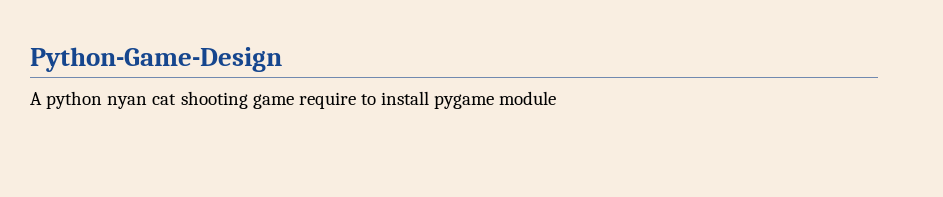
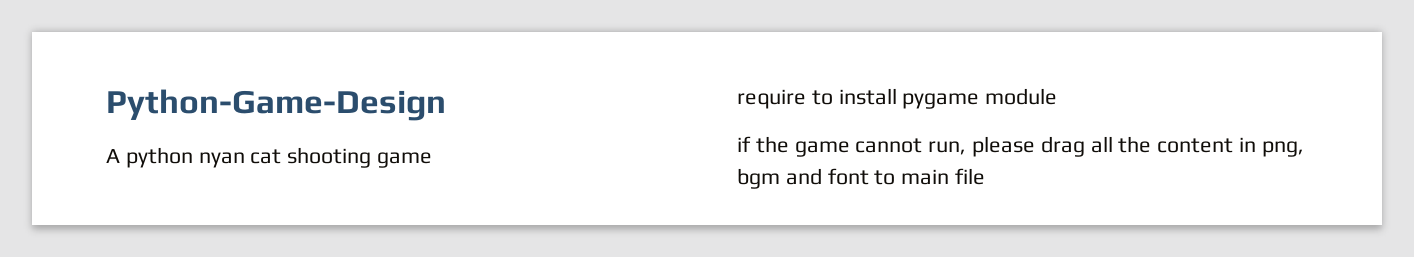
- A python nyan cat shooting game require to install pygame module
+ A python nyan cat shooting game
+ require to install pygame module
+ if the game cannot run, please drag all the content in png, bgm and font to main file

